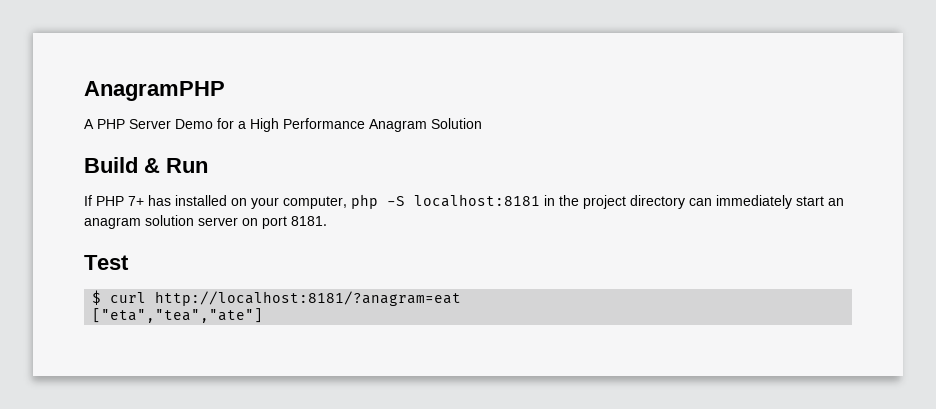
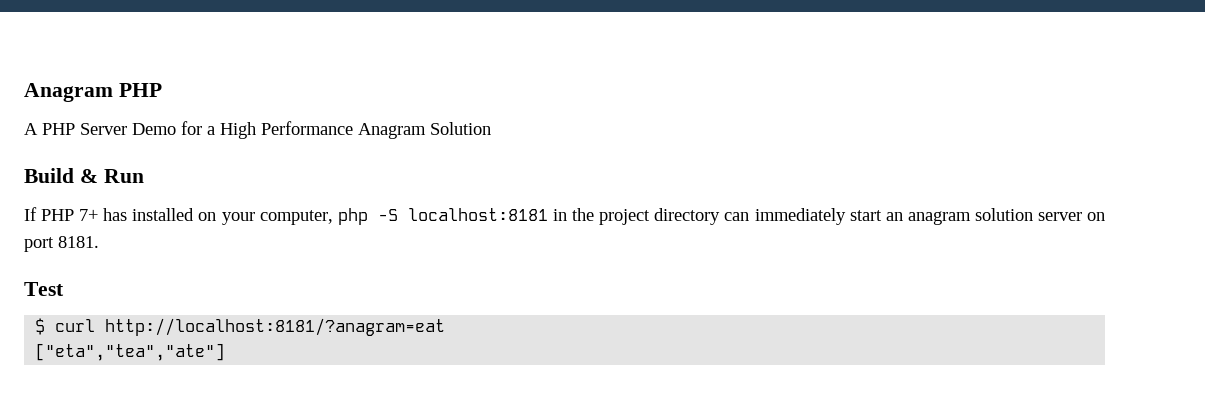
- AnagramPHP
+ Anagram PHP

